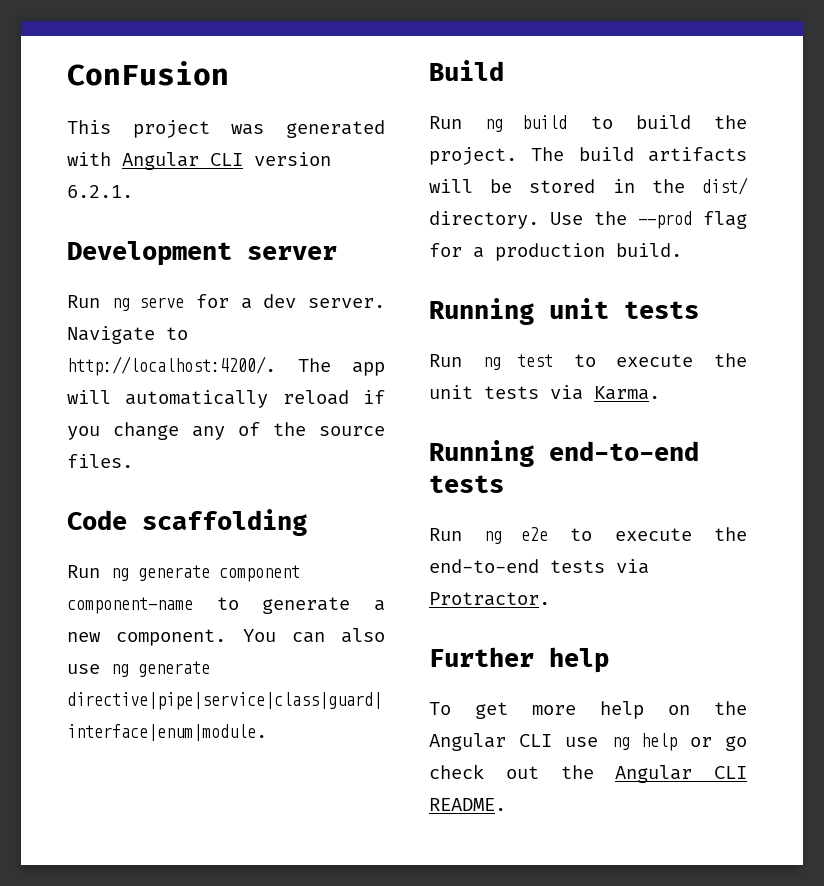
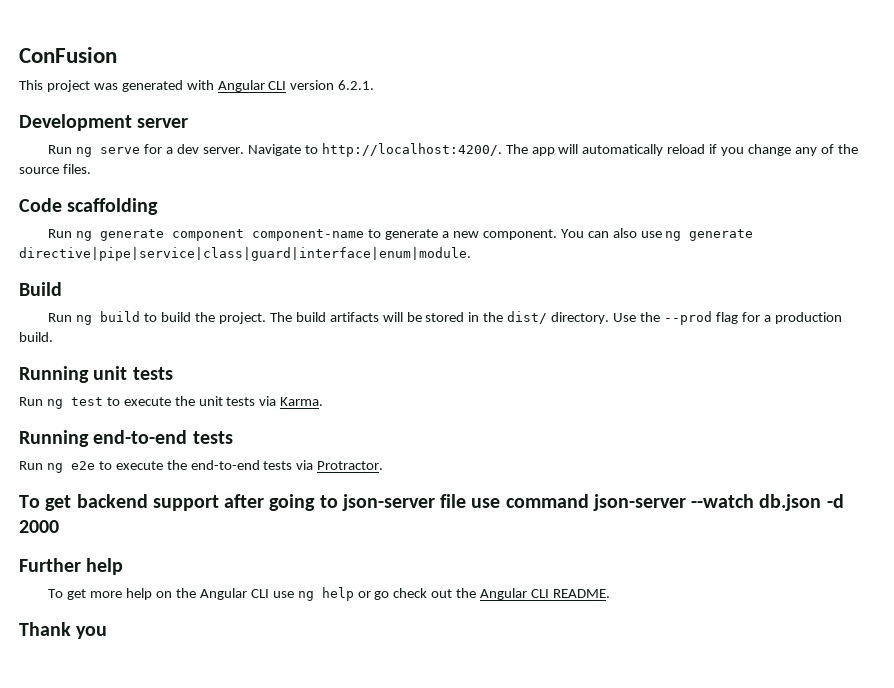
+ To get backend support after going to json-server file use command json-server --watch db.json -d 2000
+ Thank you

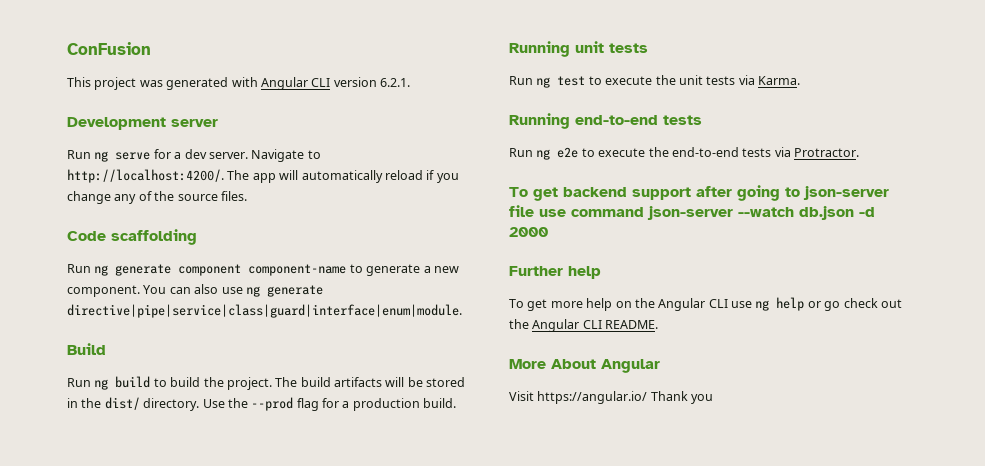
- Thank you
+ More About Angular
+ Visit https://angular.io/ Thank you

